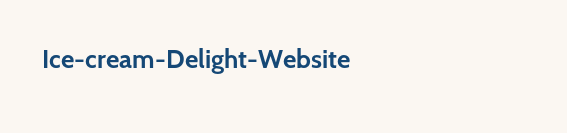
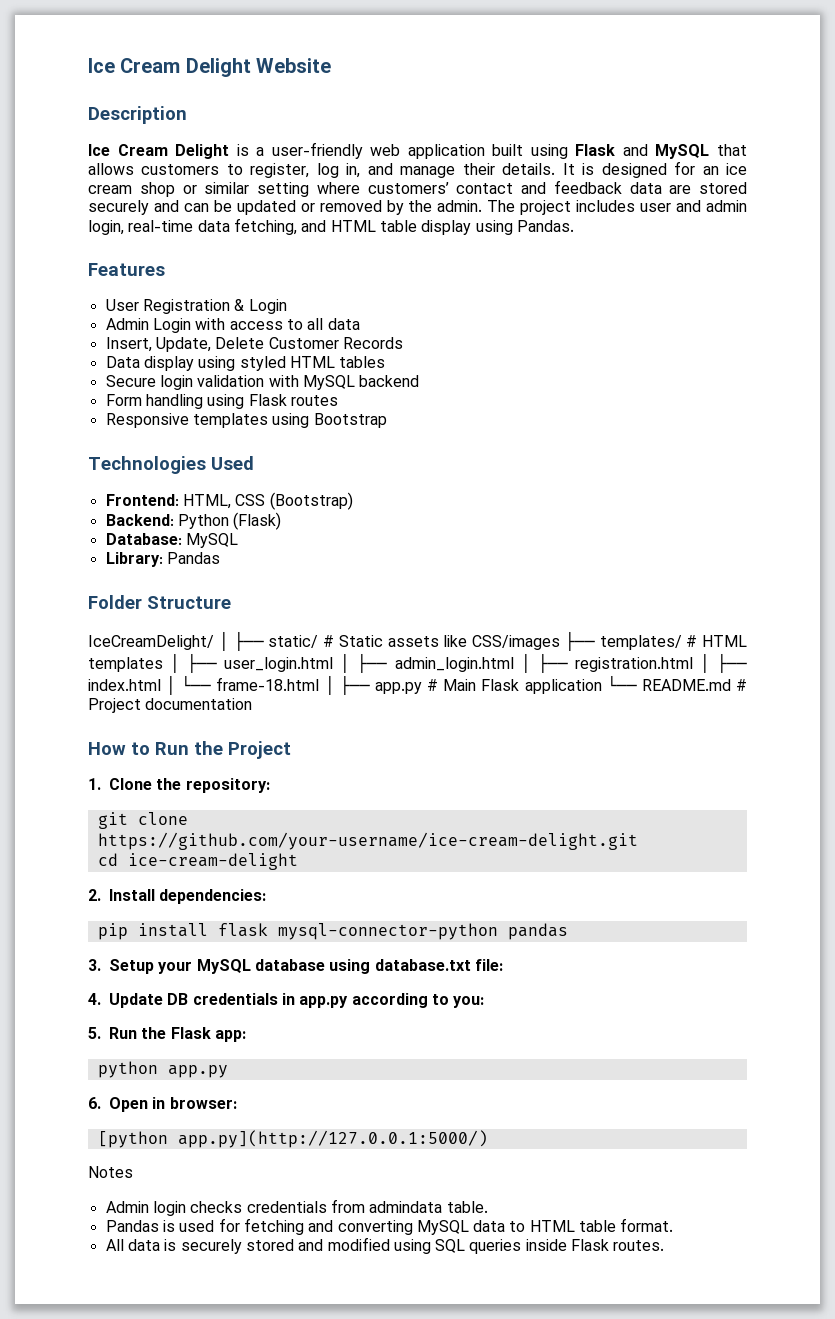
- Ice-cream-Delight-Website
+ Ice Cream Delight Website
+ Description
+ Ice Cream Delight is a user-friendly web application built using Flask and MySQL that allows customers to register, log in, and manage their details. It is designed for an ice cream shop or similar setting where customers’ contact and feedback data are stored securely and can be updated or removed by the admin. The project includes user and admin login, real-time data fetching, and HTML table display using Pandas.
+ Features
+ User Registration & Login
+ Admin Login with access to all data
+ Insert, Update, Delete Customer Records
+ Data display using styled HTML tables
+ Secure login validation with MySQL backend
+ Form handling using Flask routes
+ Responsive templates using Bootstrap
+ Technologies Used
+ Frontend: HTML, CSS (Bootstrap)
+ Backend: Python (Flask)
+ Database: MySQL
+ Library: Pandas
+ Folder Structure
+ IceCreamDelight/ │ ├── static/ # Static assets like CSS/images ├── templates/ # HTML templates │ ├── user_login.html │ ├── admin_login.html │ ├── registration.html │ ├── index.html │ └── frame-18.html │ ├── app.py # Main Flask application └── README.md # Project documentation
+ How to Run the Project
+ 1. Clone the repository:
+ git clone https://github.com/your-username/ice-cream-delight.git
+ cd ice-cream-delight
+ 2. Install dependencies:
+ pip install flask mysql-connector-python pandas
+ 3. Setup your MySQL database using database.txt file:
+ 4. Update DB credentials in app.py according to you:
+ 5. Run the Flask app:
+ python app.py
+ 6. Open in browser:
+ [python app.py](http://127.0.0.1:5000/)
+ Notes
+ Admin login checks credentials from admindata table.
+ Pandas is used for fetching and converting MySQL data to HTML table format.
+ All data is securely stored and modified using SQL queries inside Flask routes.

